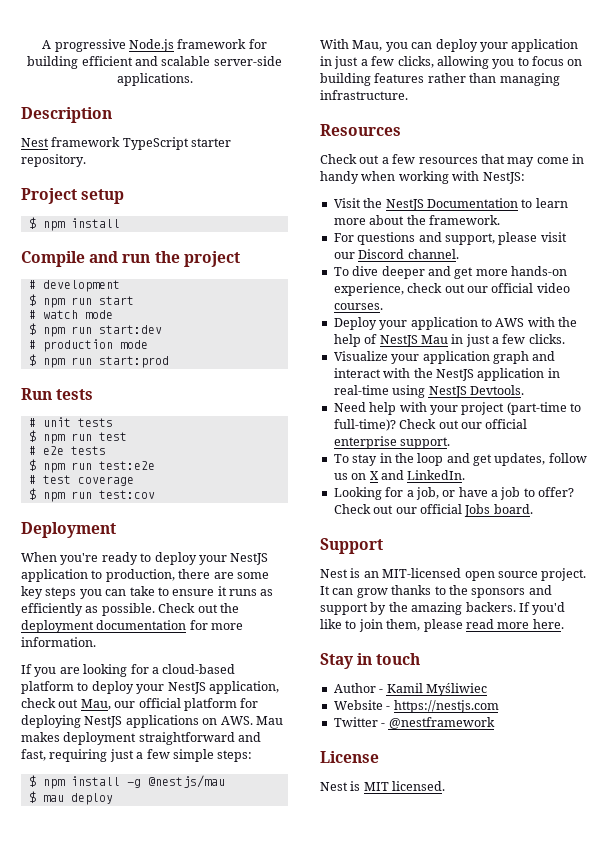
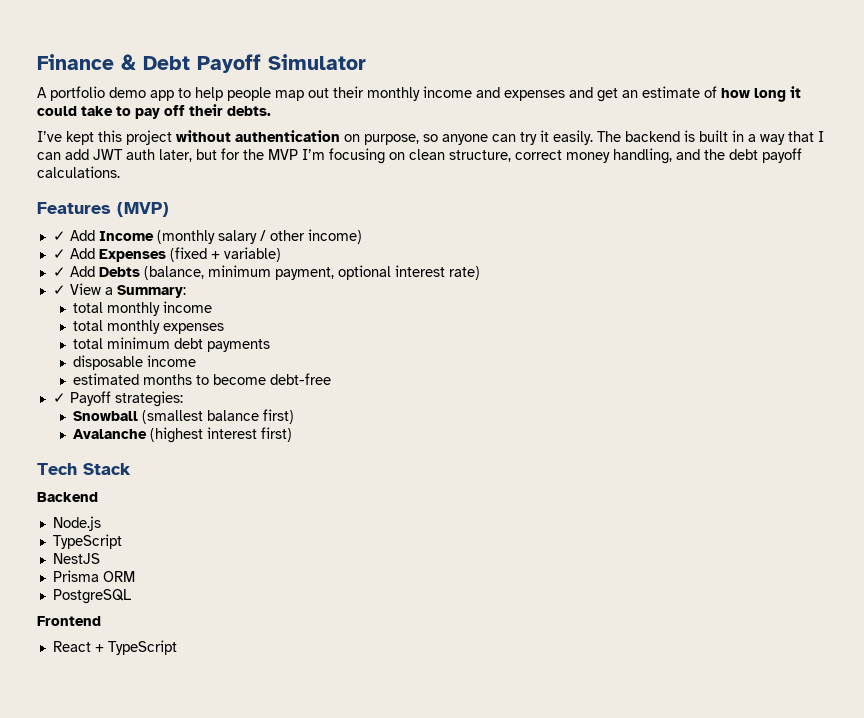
- A progressive Node.js framework for building efficient and scalable server-side applications.
- Description
- Nest framework TypeScript starter repository.
- Project setup
- $ npm install
- Compile and run the project
- # development
- $ npm run start
- # watch mode
- $ npm run start:dev
- # production mode
- $ npm run start:prod
- Run tests
- # unit tests
- $ npm run test
- # e2e tests
- $ npm run test:e2e
- # test coverage
- $ npm run test:cov
- Deployment
- When you're ready to deploy your NestJS application to production, there are some key steps you can take to ensure it runs as efficiently as possible. Check out the deployment documentation for more information.
- If you are looking for a cloud-based platform to deploy your NestJS application, check out Mau, our official platform for deploying NestJS applications on AWS. Mau makes deployment straightforward and fast, requiring just a few simple steps:
- $ npm install -g @nestjs/mau
- $ mau deploy
- With Mau, you can deploy your application in just a few clicks, allowing you to focus on building features rather than managing infrastructure.
- Resources
- Check out a few resources that may come in handy when working with NestJS:
- Visit the NestJS Documentation to learn more about the framework.
- For questions and support, please visit our Discord channel.
- To dive deeper and get more hands-on experience, check out our official video courses.
- Deploy your application to AWS with the help of NestJS Mau in just a few clicks.
- Visualize your application graph and interact with the NestJS application in real-time using NestJS Devtools.
- Need help with your project (part-time to full-time)? Check out our official enterprise support.
- To stay in the loop and get updates, follow us on X and LinkedIn.
- Looking for a job, or have a job to offer? Check out our official Jobs board.
- Support
- Nest is an MIT-licensed open source project. It can grow thanks to the sponsors and support by the amazing backers. If you'd like to join them, please read more here.
- Stay in touch
- Author - Kamil Myśliwiec
- Website - https://nestjs.com
- Twitter - @nestframework
- License
- Nest is MIT licensed.
+ Finance & Debt Payoff Simulator
+ A portfolio demo app to help people map out their monthly income and expenses and get an estimate of how long it could take to pay off their debts.
+ I’ve kept this project without authentication on purpose, so anyone can try it easily. The backend is built in a way that I can add JWT auth later, but for the MVP I’m focusing on clean structure, correct money handling, and the debt payoff calculations.
+ Features (MVP)
+ ✓ Add Income (monthly salary / other income)
+ ✓ Add Expenses (fixed + variable)
+ ✓ Add Debts (balance, minimum payment, optional interest rate)
+ ✓ View a Summary:
+ total monthly income
+ total monthly expenses
+ total minimum debt payments
+ disposable income
+ estimated months to become debt-free
+ ✓ Payoff strategies:
+ Snowball (smallest balance first)
+ Avalanche (highest interest first)
+ Tech Stack
+ Backend
+ Node.js
+ TypeScript
+ NestJS
+ Prisma ORM
+ PostgreSQL
+ Frontend
+ React + TypeScript

